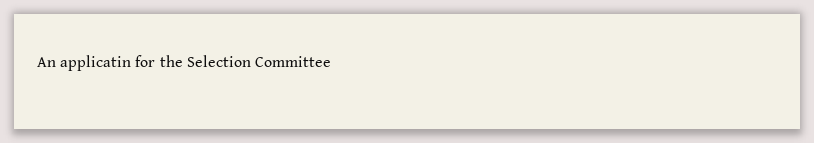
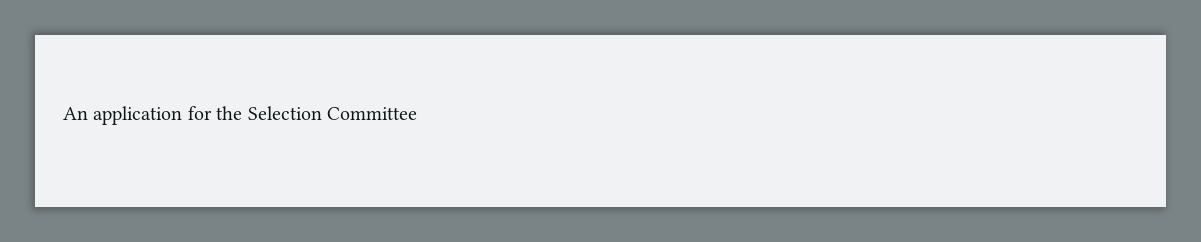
- An applicatin for the Selection Committee
+ An application for the Selection Committee

